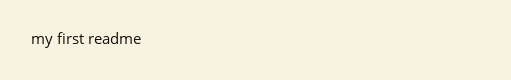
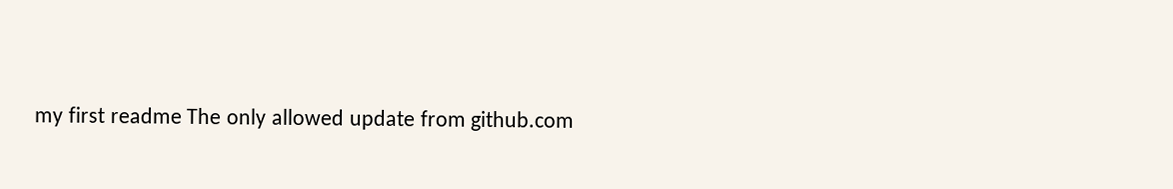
- my first readme
+ my first readme The only allowed update from github.com

